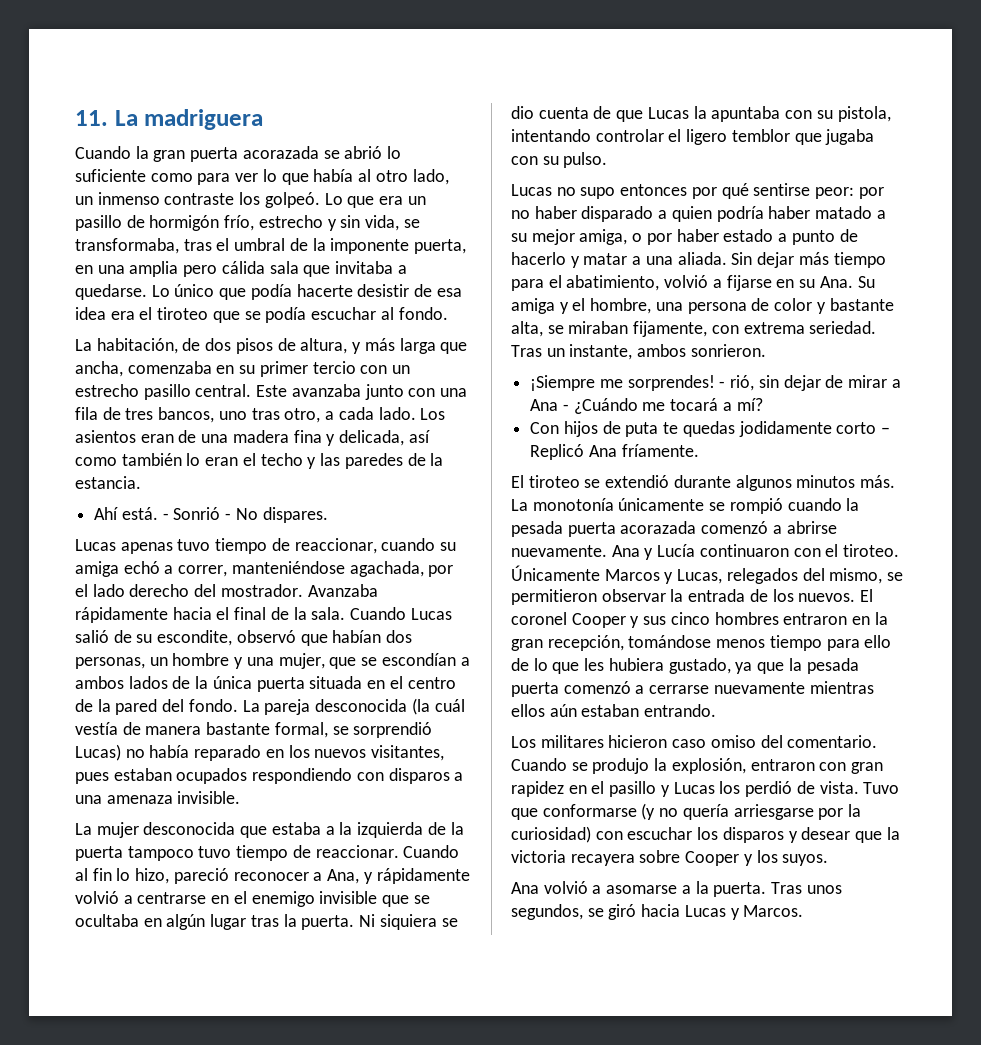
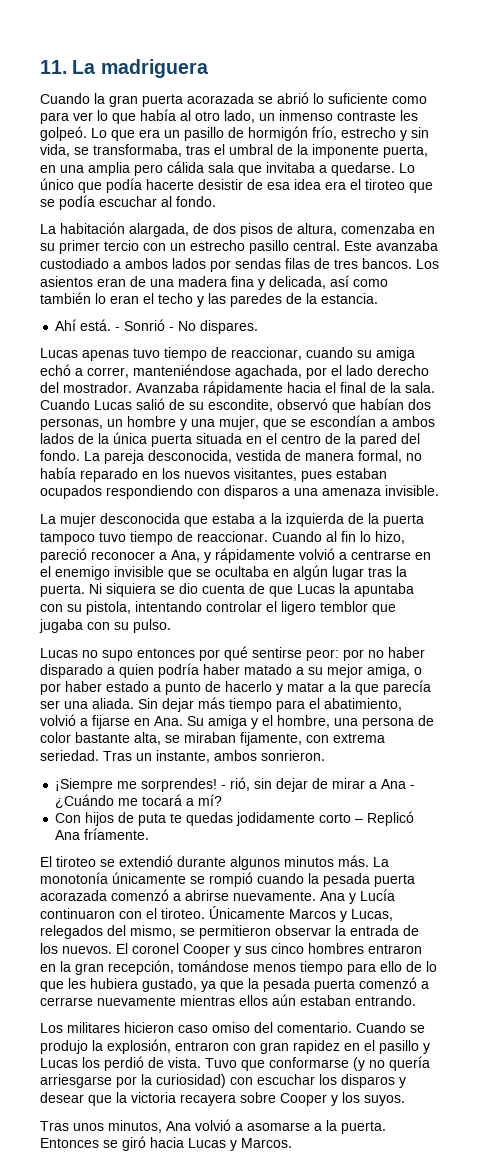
- Cuando la gran puerta acorazada se abrió lo suficiente como para ver lo que había al otro lado, un inmenso contraste los golpeó.
+ Cuando la gran puerta acorazada se abrió lo suficiente como para ver lo que había al otro lado, un inmenso contraste les golpeó.
- La habitación, de dos pisos de altura, y más larga que ancha, comenzaba en su primer tercio con un estrecho pasillo central.
+ La habitación alargada, de dos pisos de altura, comenzaba en su primer tercio con un estrecho pasillo central.
- Este avanzaba junto con una fila de tres bancos, uno tras otro, a cada lado.
+ Este avanzaba custodiado a ambos lados por sendas filas de tres bancos.
- La pareja desconocida (la cuál vestía de manera bastante formal, se sorprendió Lucas) no había reparado en los nuevos visitantes, pues estaban ocupados respondiendo con disparos a una amenaza invisible.
+ La pareja desconocida, vestida de manera formal, no había reparado en los nuevos visitantes, pues estaban ocupados respondiendo con disparos a una amenaza invisible.
- Lucas no supo entonces por qué sentirse peor: por no haber disparado a quien podría haber matado a su mejor amiga, o por haber estado a punto de hacerlo y matar a una aliada.
+ Lucas no supo entonces por qué sentirse peor: por no haber disparado a quien podría haber matado a su mejor amiga, o por haber estado a punto de hacerlo y matar a la que parecía ser una aliada.
- Sin dejar más tiempo para el abatimiento, volvió a fijarse en su Ana. Su amiga y el hombre, una persona de color y bastante alta, se miraban fijamente, con extrema seriedad.
+ Sin dejar más tiempo para el abatimiento, volvió a fijarse en Ana. Su amiga y el hombre, una persona de color bastante alta, se miraban fijamente, con extrema seriedad.
- Ana volvió a asomarse a la puerta.
+ Tras unos minutos, Ana volvió a asomarse a la puerta.
- Tras unos segundos, se giró hacia Lucas y Marcos.
+ Entonces se giró hacia Lucas y Marcos.

